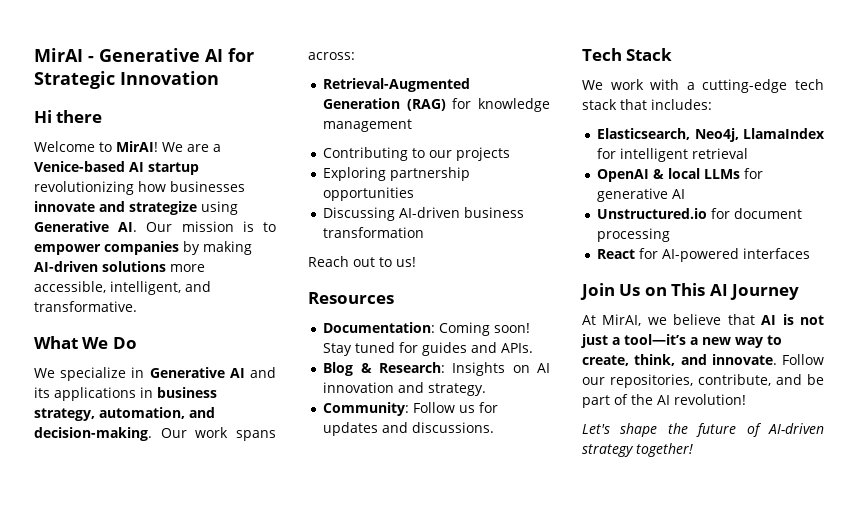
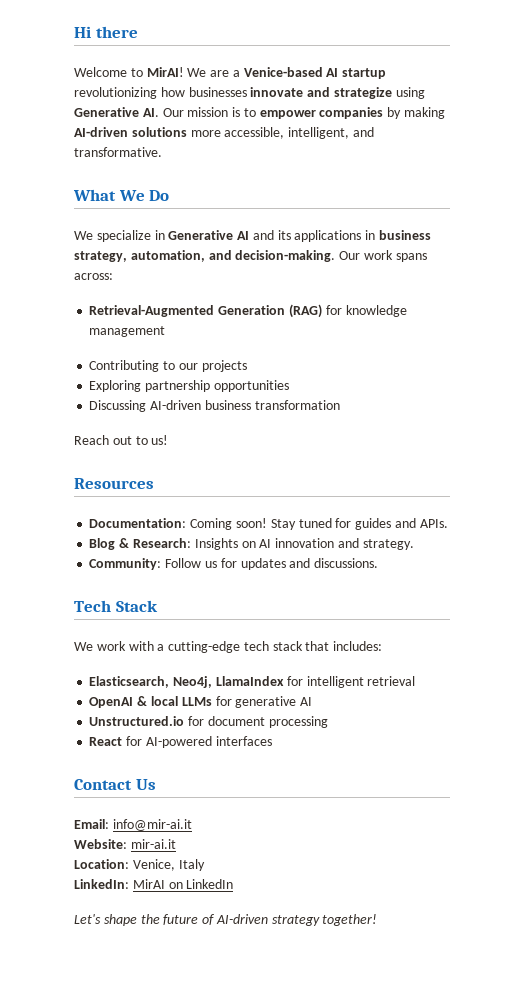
- MirAI - Generative AI for Strategic Innovation
- Join Us on This AI Journey
- At MirAI, we believe that AI is not just a tool—it’s a new way to create, think, and innovate. Follow our repositories, contribute, and be part of the AI revolution!
+ Contact Us
+ Email: info@mir-ai.it
+ Website: mir-ai.it
+ Location: Venice, Italy
+ LinkedIn: MirAI on LinkedIn

